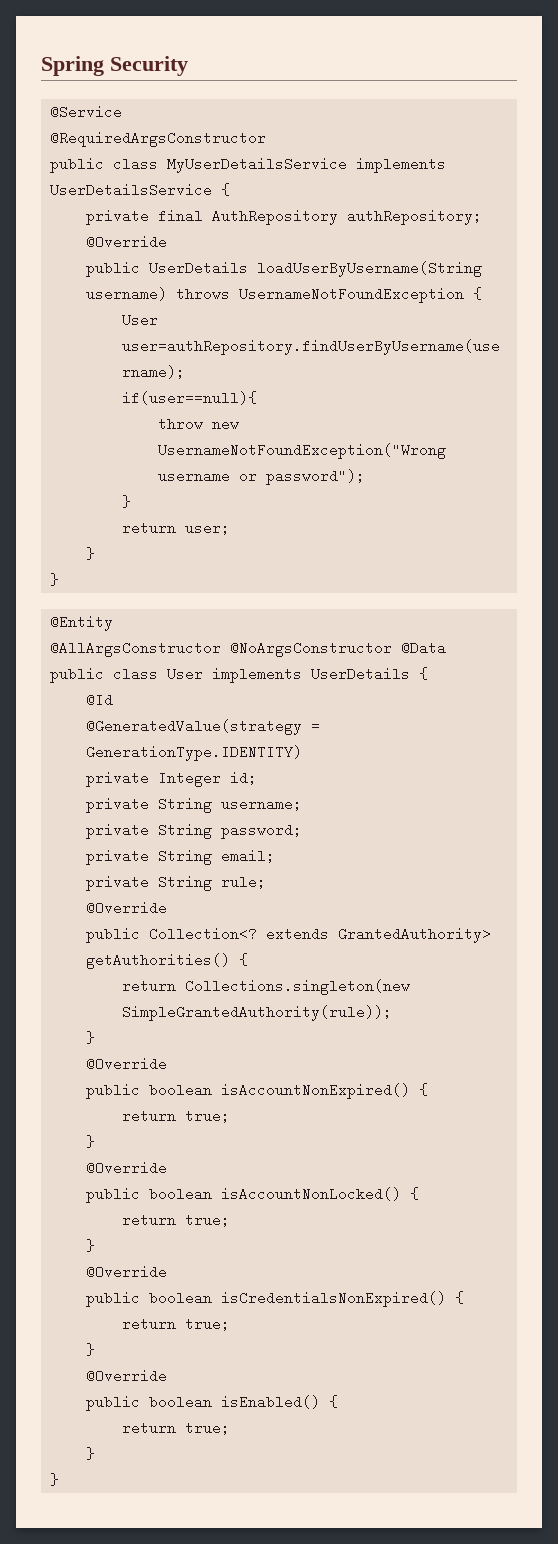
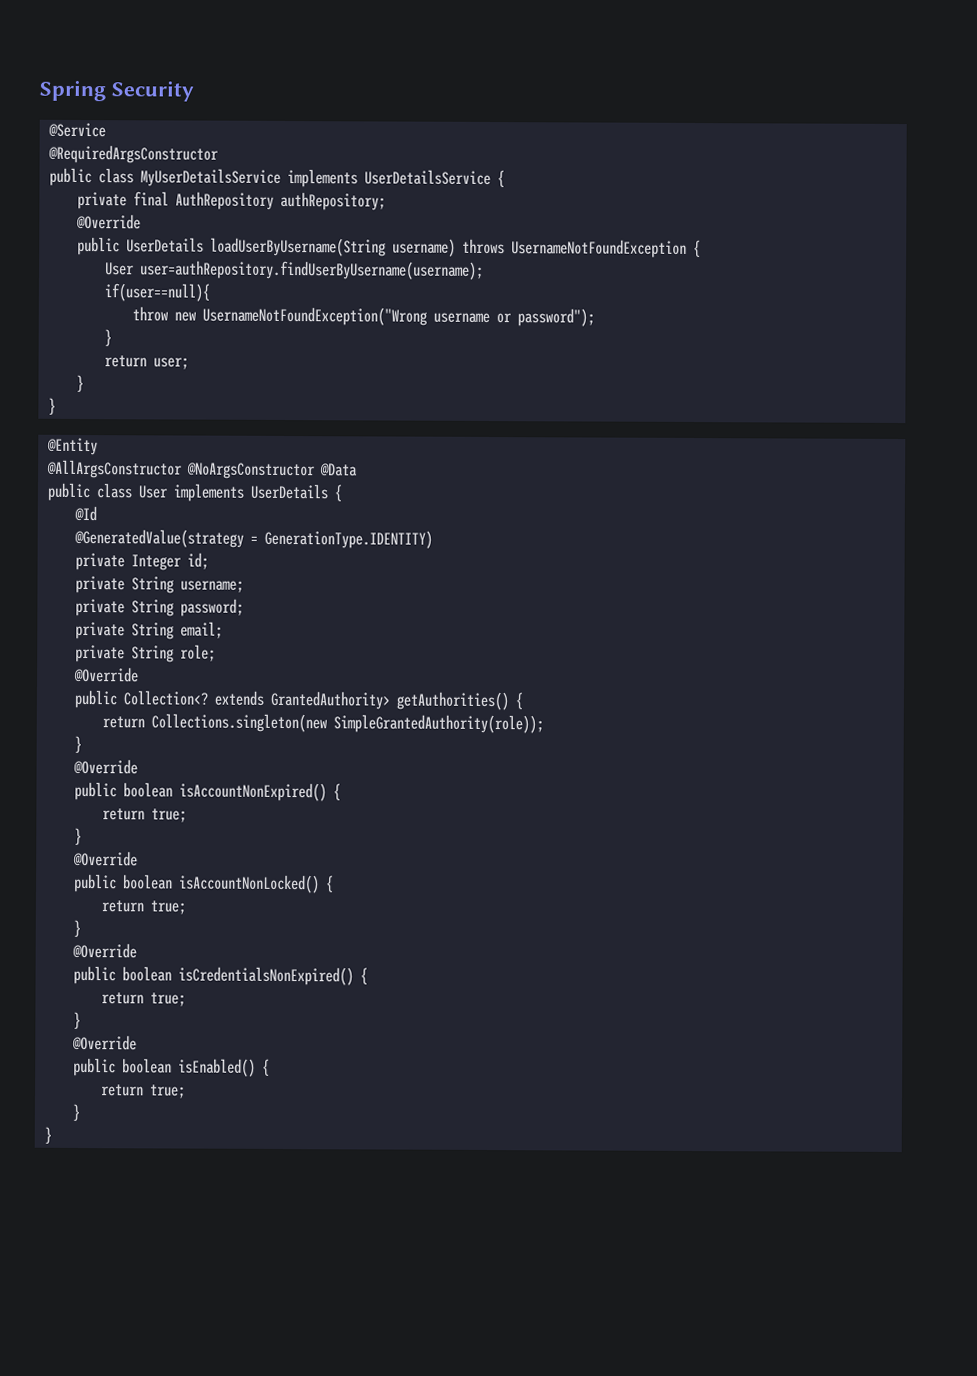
- private String rule;
+ private String role;
- return Collections.singleton(new SimpleGrantedAuthority(rule));
+ return Collections.singleton(new SimpleGrantedAuthority(role));

